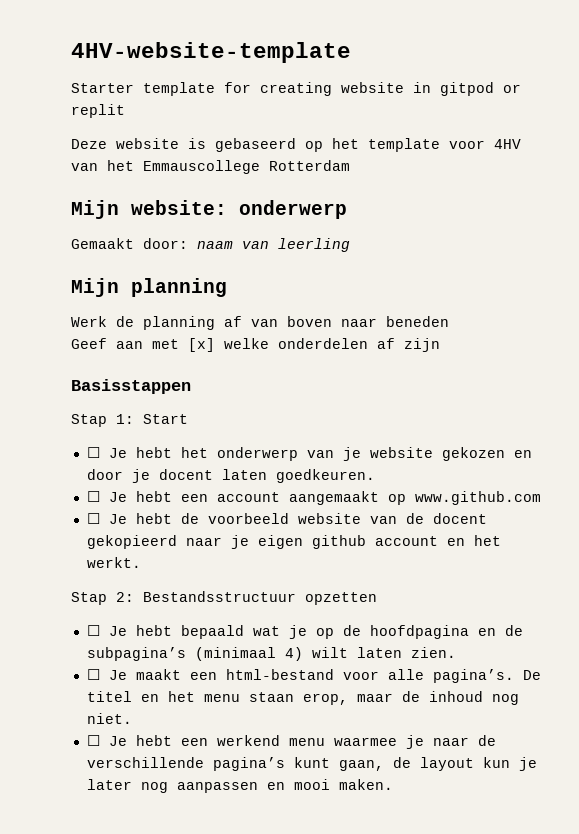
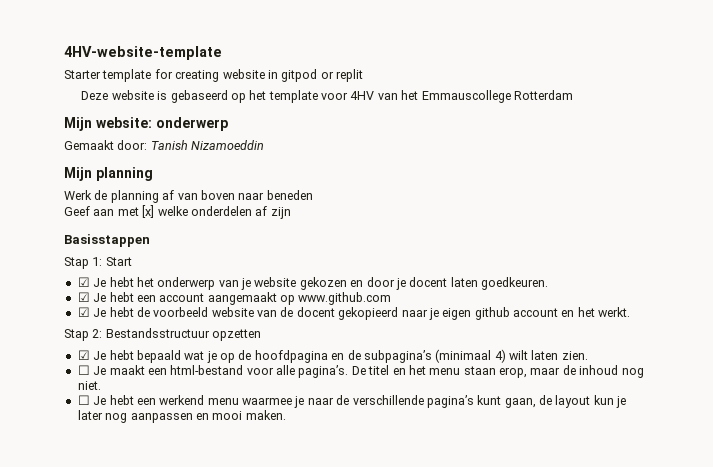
- Gemaakt door: naam van leerling
+ Gemaakt door: Tanish Nizamoeddin
- ☐ Je hebt het onderwerp van je website gekozen en door je docent laten goedkeuren.
+ ☑ Je hebt het onderwerp van je website gekozen en door je docent laten goedkeuren.
- ☐ Je hebt een account aangemaakt op www.github.com
+ ☑ Je hebt een account aangemaakt op www.github.com
- ☐ Je hebt de voorbeeld website van de docent gekopieerd naar je eigen github account en het werkt.
+ ☑ Je hebt de voorbeeld website van de docent gekopieerd naar je eigen github account en het werkt.
- ☐ Je hebt bepaald wat je op de hoofdpagina en de subpagina’s (minimaal 4) wilt laten zien.
+ ☑ Je hebt bepaald wat je op de hoofdpagina en de subpagina’s (minimaal 4) wilt laten zien.

